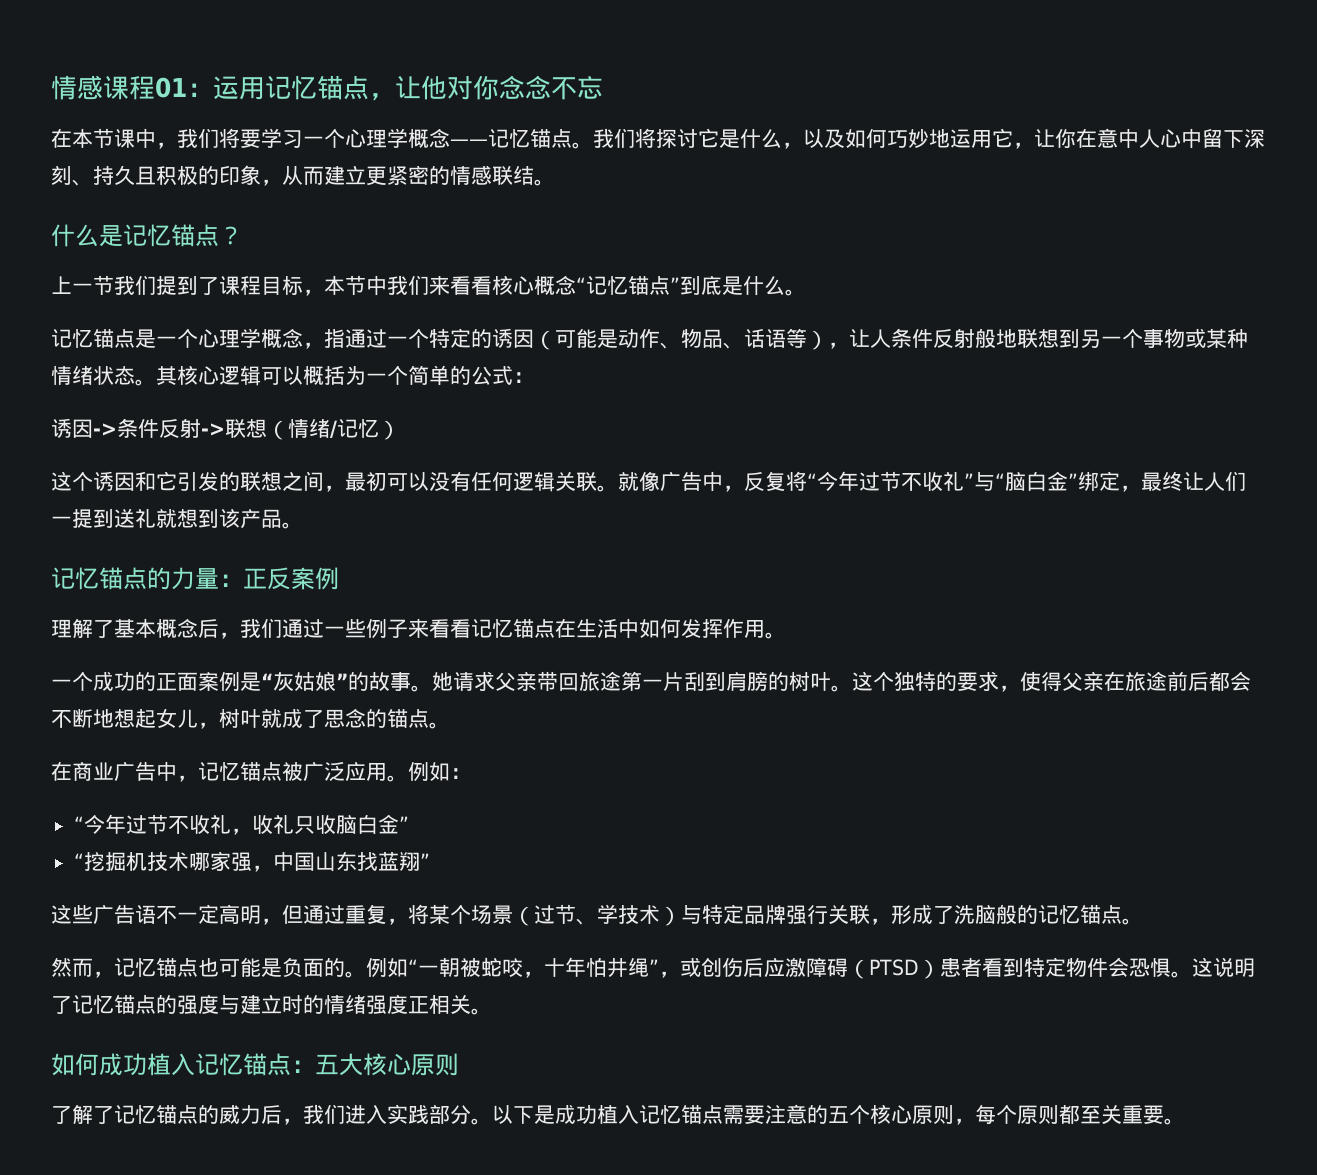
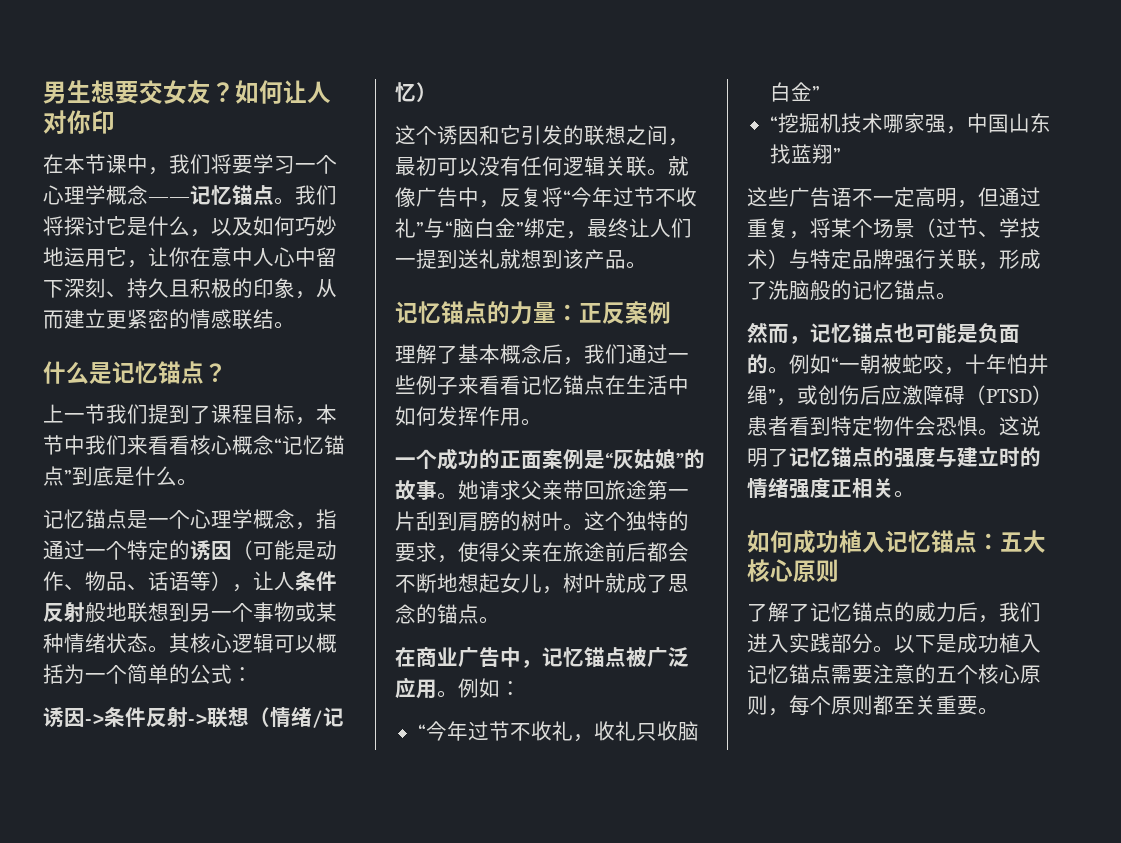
- 情感课程01：运用记忆锚点，让他对你念念不忘
+ 男生想要交女友？如何让人对你印

